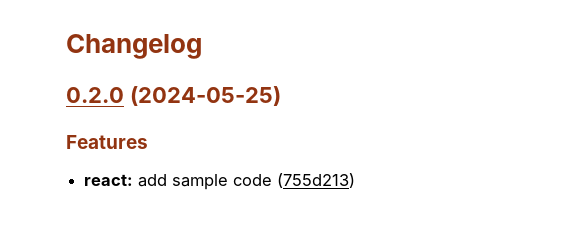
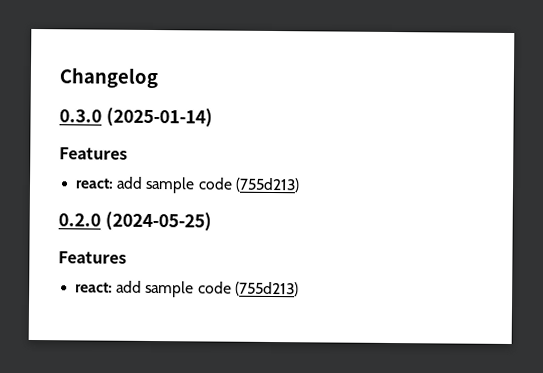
+ 0.3.0 (2025-01-14)
+ Features
+ react: add sample code (755d213)

